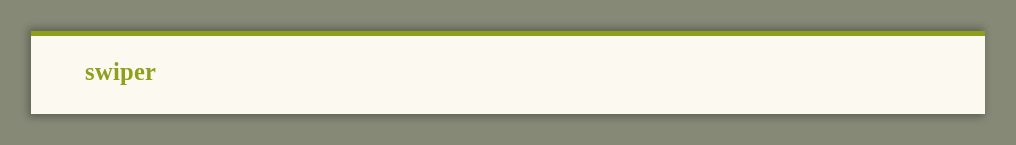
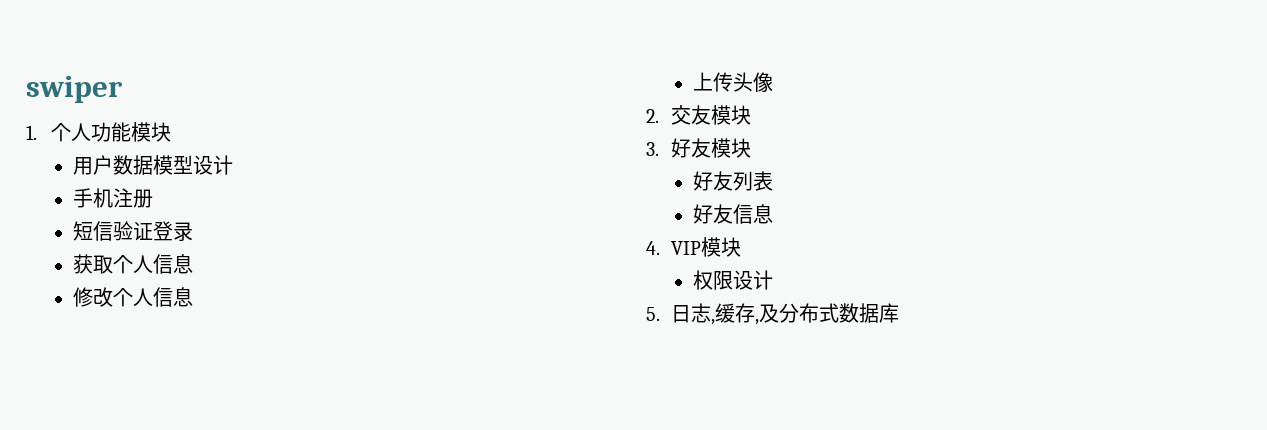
+ 1.个人功能模块
+ 用户数据模型设计
+ 手机注册
+ 短信验证登录
+ 获取个人信息
+ 修改个人信息
+ 上传头像
+ 2.交友模块
+ 3.好友模块
+ 好友列表
+ 好友信息
+ 4. VIP模块
+ 权限设计
+ 5.日志,缓存,及分布式数据库

